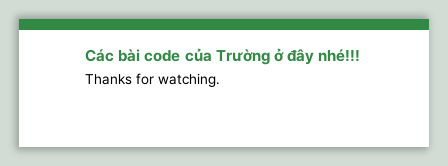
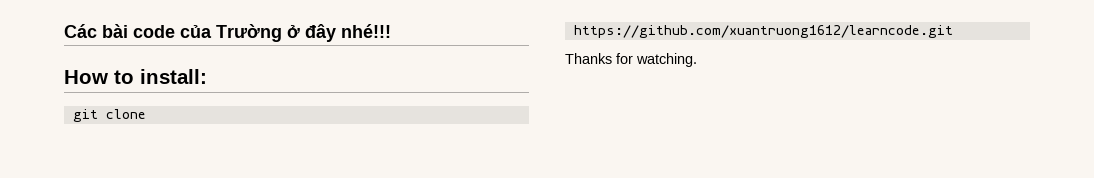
+ How to install:
+ git clone https://github.com/xuantruong1612/learncode.git

